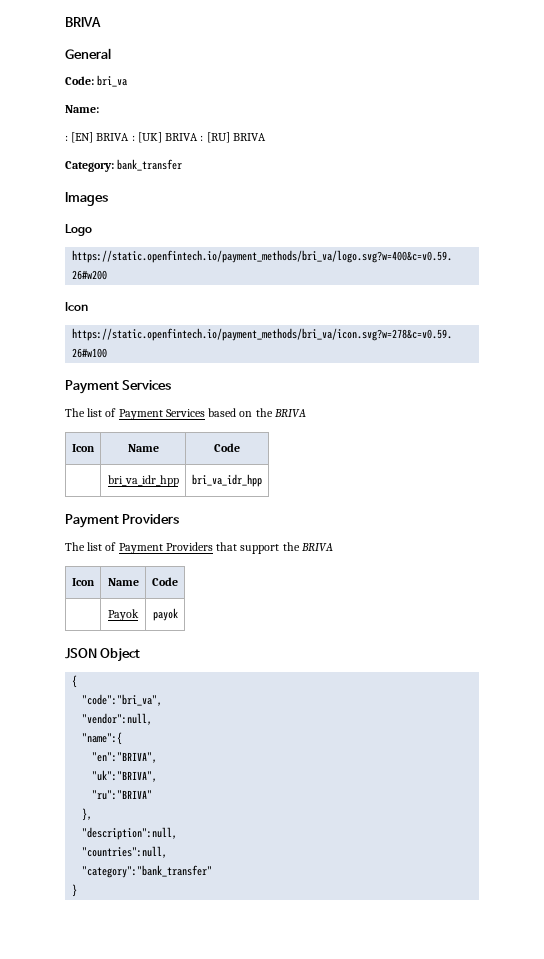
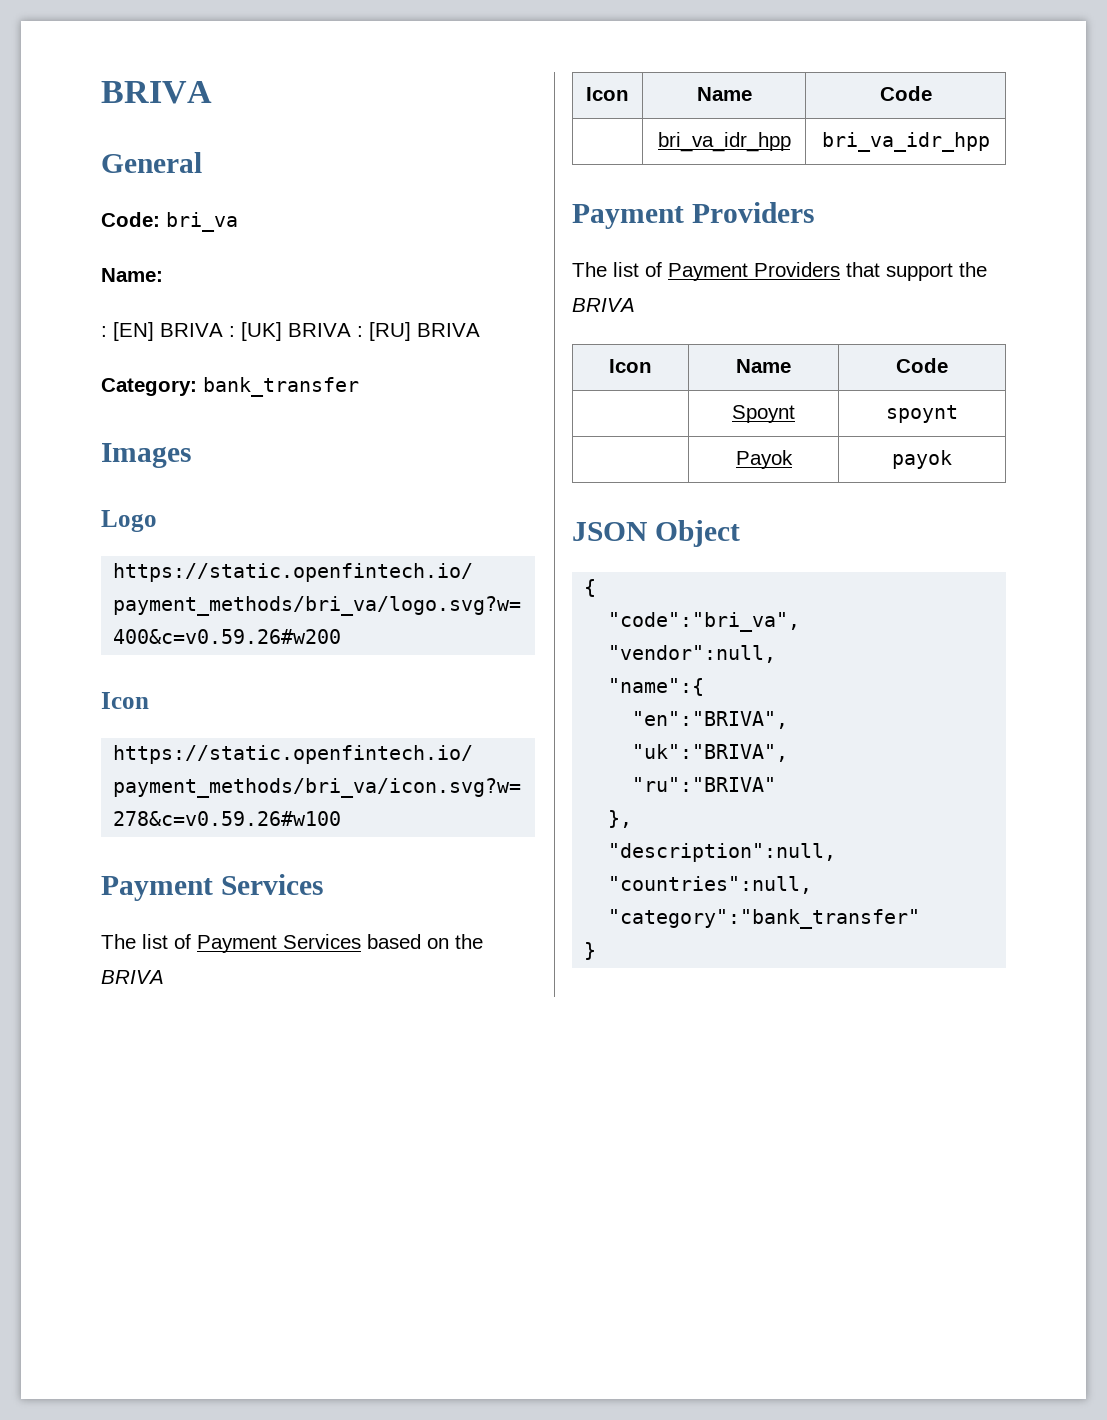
+ | Spoynt | spoynt

